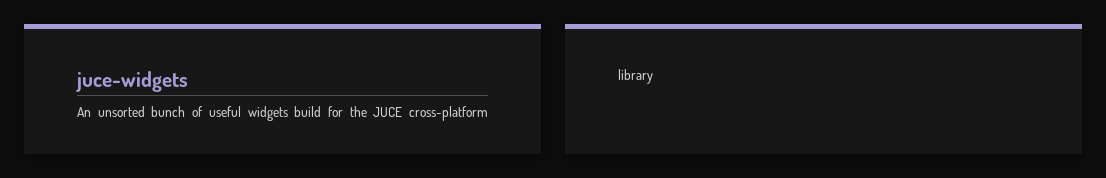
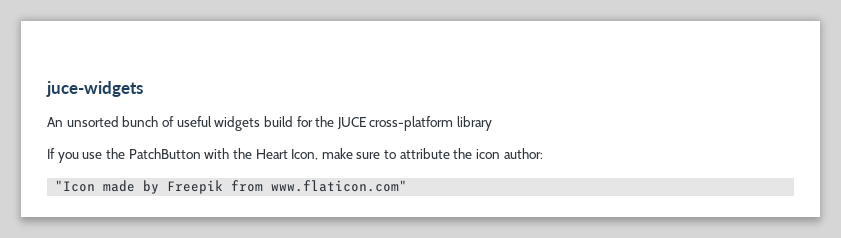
+ If you use the PatchButton with the Heart Icon, make sure to attribute the icon author:
+ "Icon made by Freepik from www.flaticon.com"

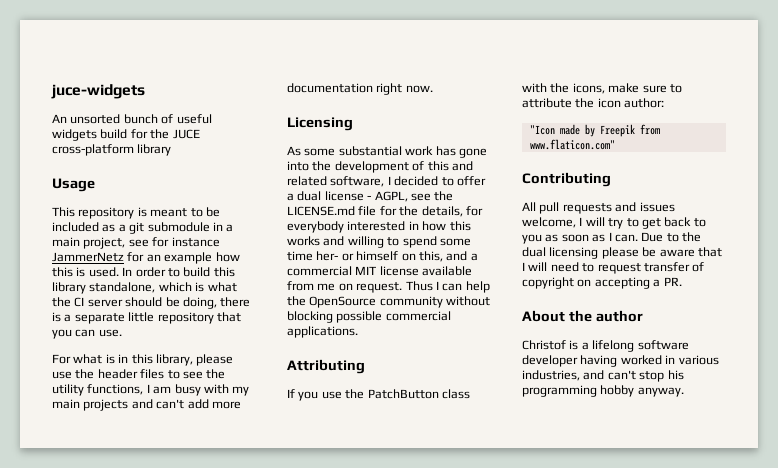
+ Usage
+ This repository is meant to be included as a git submodule in a main project, see for instance JammerNetz for an example how this is used. In order to build this library standalone, which is what the CI server should be doing, there is a separate little repository that you can use.
+ For what is in this library, please use the header files to see the utility functions, I am busy with my main projects and can't add more documentation right now.
+ Licensing
+ As some substantial work has gone into the development of this and related software, I decided to offer a dual license - AGPL, see the LICENSE.md file for the details, for everybody interested in how this works and willing to spend some time her- or himself on this, and a commercial MIT license available from me on request. Thus I can help the OpenSource community without blocking possible commercial applications.
+ Attributing
- If you use the PatchButton with the Heart Icon, make sure to attribute the icon author:
+ If you use the PatchButton class with the icons, make sure to attribute the icon author:
+ Contributing
+ All pull requests and issues welcome, I will try to get back to you as soon as I can. Due to the dual licensing please be aware that I will need to request transfer of copyright on accepting a PR.
+ About the author
+ Christof is a lifelong software developer having worked in various industries, and can't stop his programming hobby anyway.

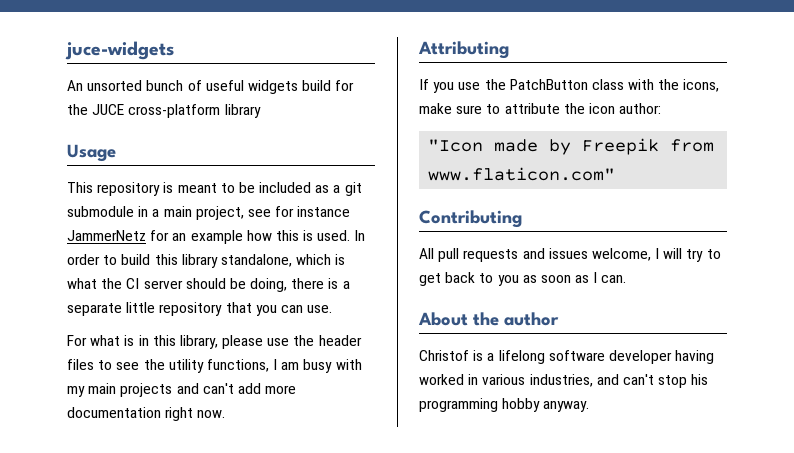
- Licensing
- As some substantial work has gone into the development of this and related software, I decided to offer a dual license - AGPL, see the LICENSE.md file for the details, for everybody interested in how this works and willing to spend some time her- or himself on this, and a commercial MIT license available from me on request. Thus I can help the OpenSource community without blocking possible commercial applications.
- Due to the dual licensing please be aware that I will need to request transfer of copyright on accepting a PR.

